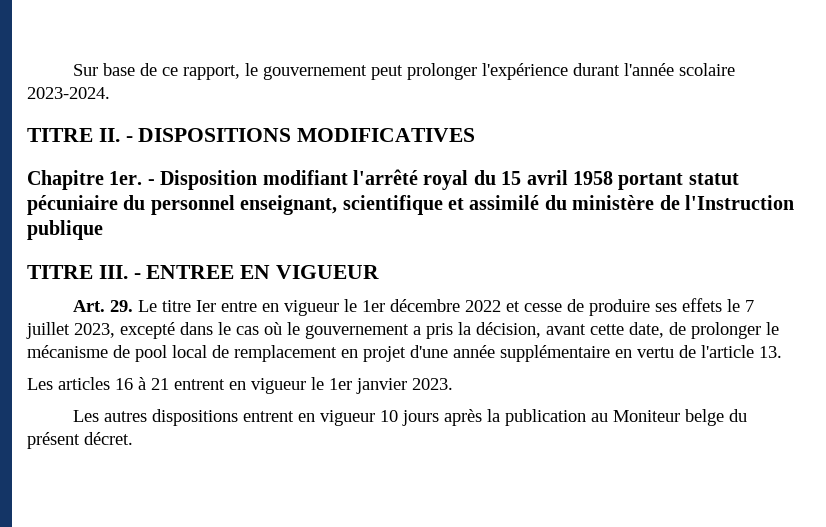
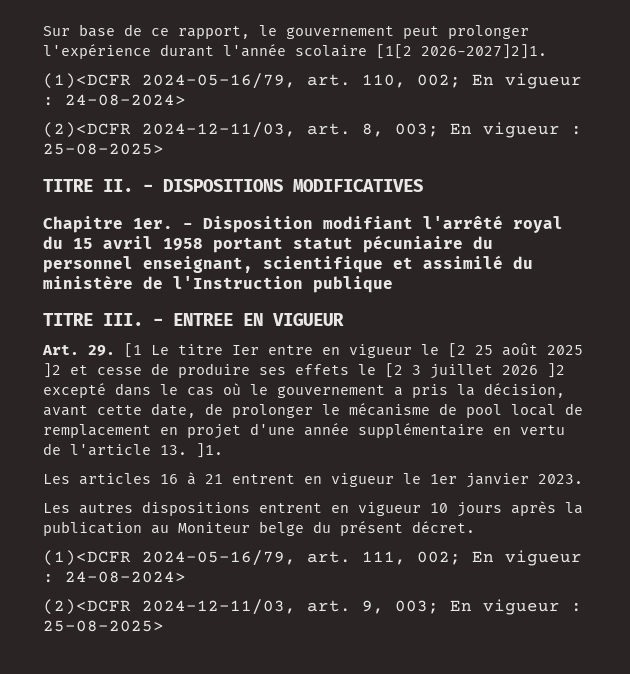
- Sur base de ce rapport, le gouvernement peut prolonger l'expérience durant l'année scolaire 2023-2024.
+ Sur base de ce rapport, le gouvernement peut prolonger l'expérience durant l'année scolaire [1[2 2026-2027]2]1.
+ (1)<DCFR 2024-05-16/79, art. 110, 002; En vigueur : 24-08-2024>
+ (2)<DCFR 2024-12-11/03, art. 8, 003; En vigueur : 25-08-2025>
- Art. 29. Le titre Ier entre en vigueur le 1er décembre 2022 et cesse de produire ses effets le 7 juillet 2023, excepté dans le cas où le gouvernement a pris la décision, avant cette date, de prolonger le mécanisme de pool local de remplacement en projet d'une année supplémentaire en vertu de l'article 13.
+ Art. 29. [1 Le titre Ier entre en vigueur le [2 25 août 2025 ]2 et cesse de produire ses effets le [2 3 juillet 2026 ]2 excepté dans le cas où le gouvernement a pris la décision, avant cette date, de prolonger le mécanisme de pool local de remplacement en projet d'une année supplémentaire en vertu de l'article 13. ]1.
+ (1)<DCFR 2024-05-16/79, art. 111, 002; En vigueur : 24-08-2024>
+ (2)<DCFR 2024-12-11/03, art. 9, 003; En vigueur : 25-08-2025>

